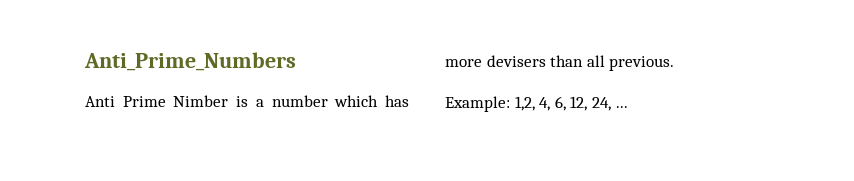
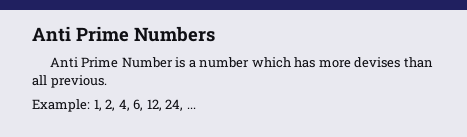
- Anti_Prime_Numbers
- Anti Prime Nimber is a number which has more devisers than all previous.
+ Anti Prime Numbers
+ Anti Prime Number is a number which has more devises than all previous.
- Example: 1,2, 4, 6, 12, 24, ...
+ Example: 1, 2, 4, 6, 12, 24, ...

